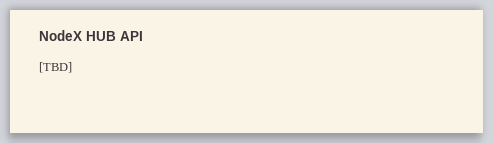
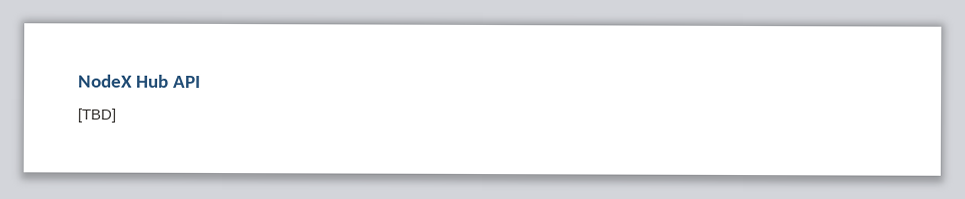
- NodeX HUB API
+ NodeX Hub API

